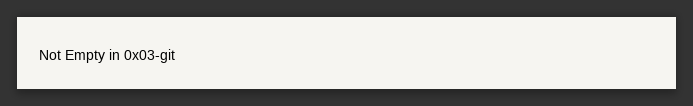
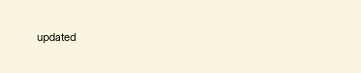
- Not Empty in 0x03-git
+ updated

